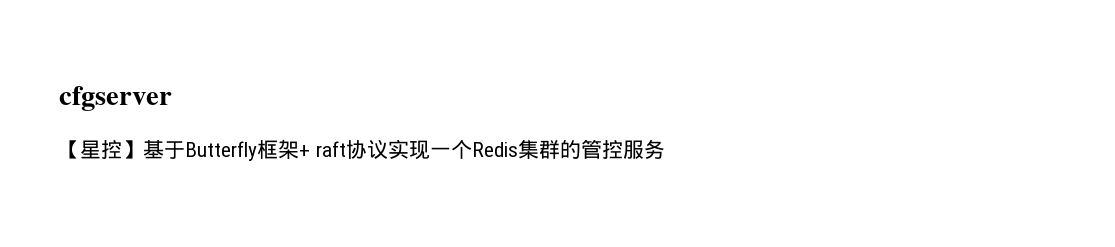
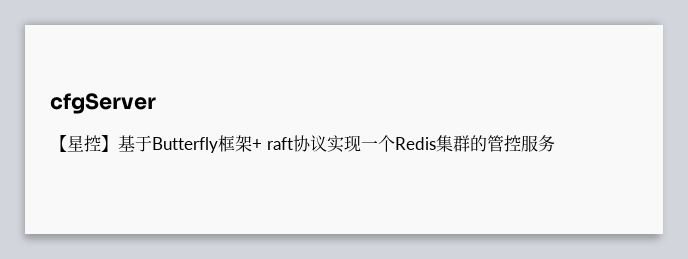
- cfgserver
+ cfgServer

